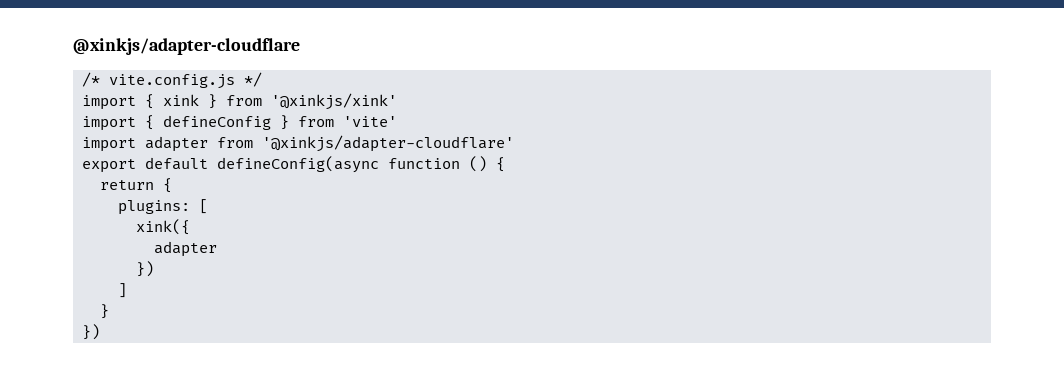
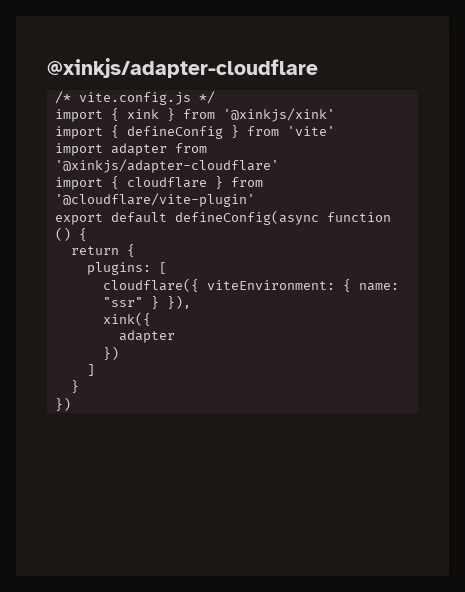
+ import { cloudflare } from '@cloudflare/vite-plugin'
+ cloudflare({ viteEnvironment: { name: "ssr" } }),

